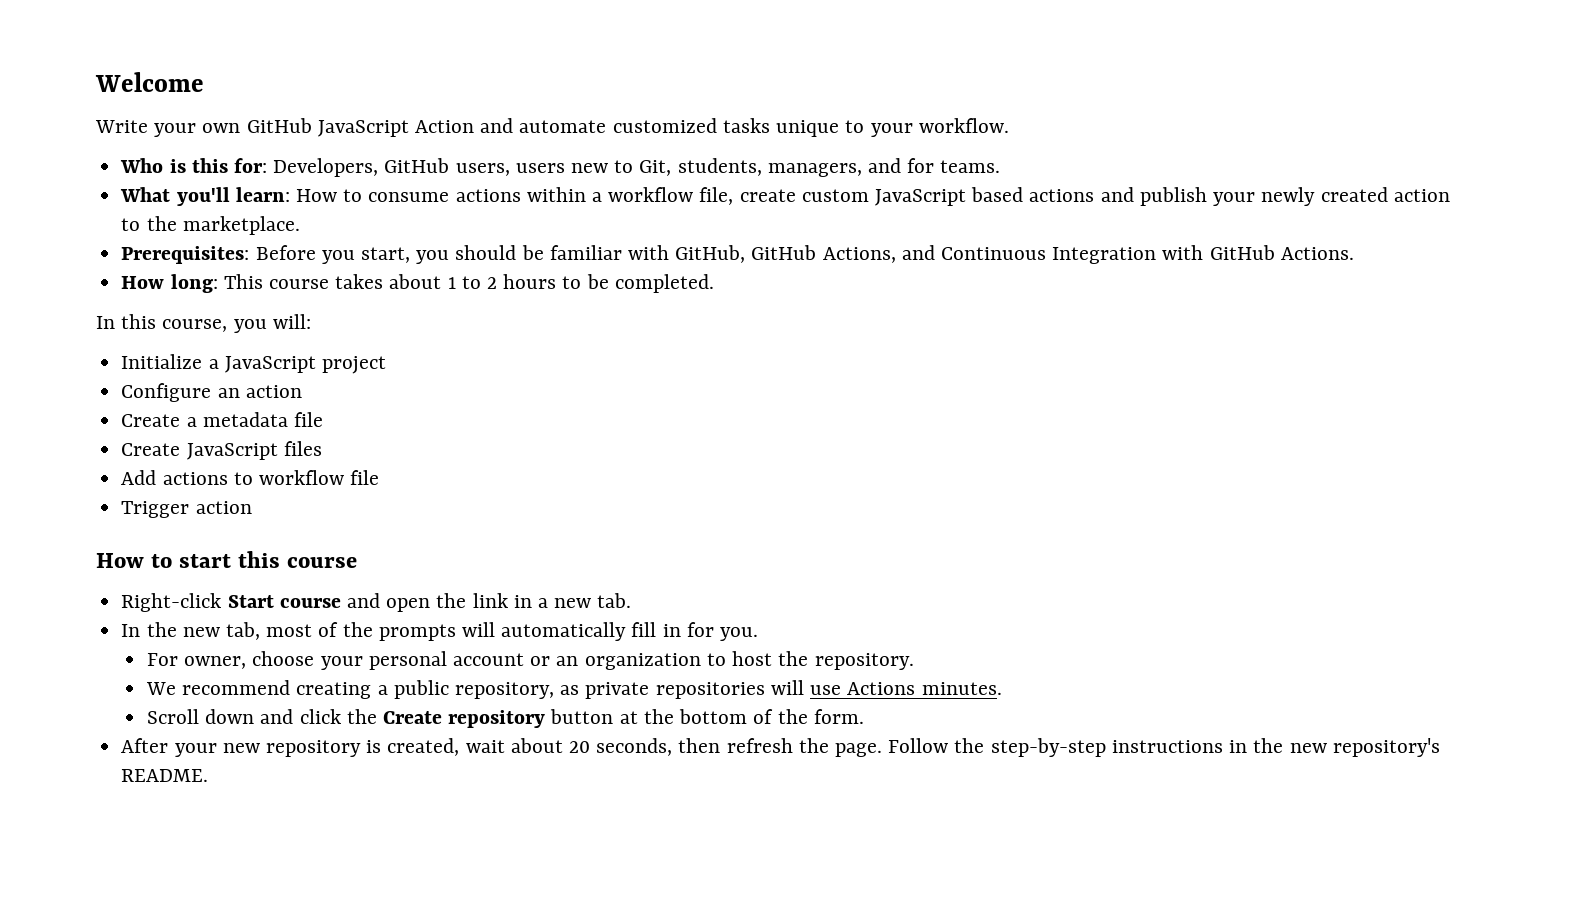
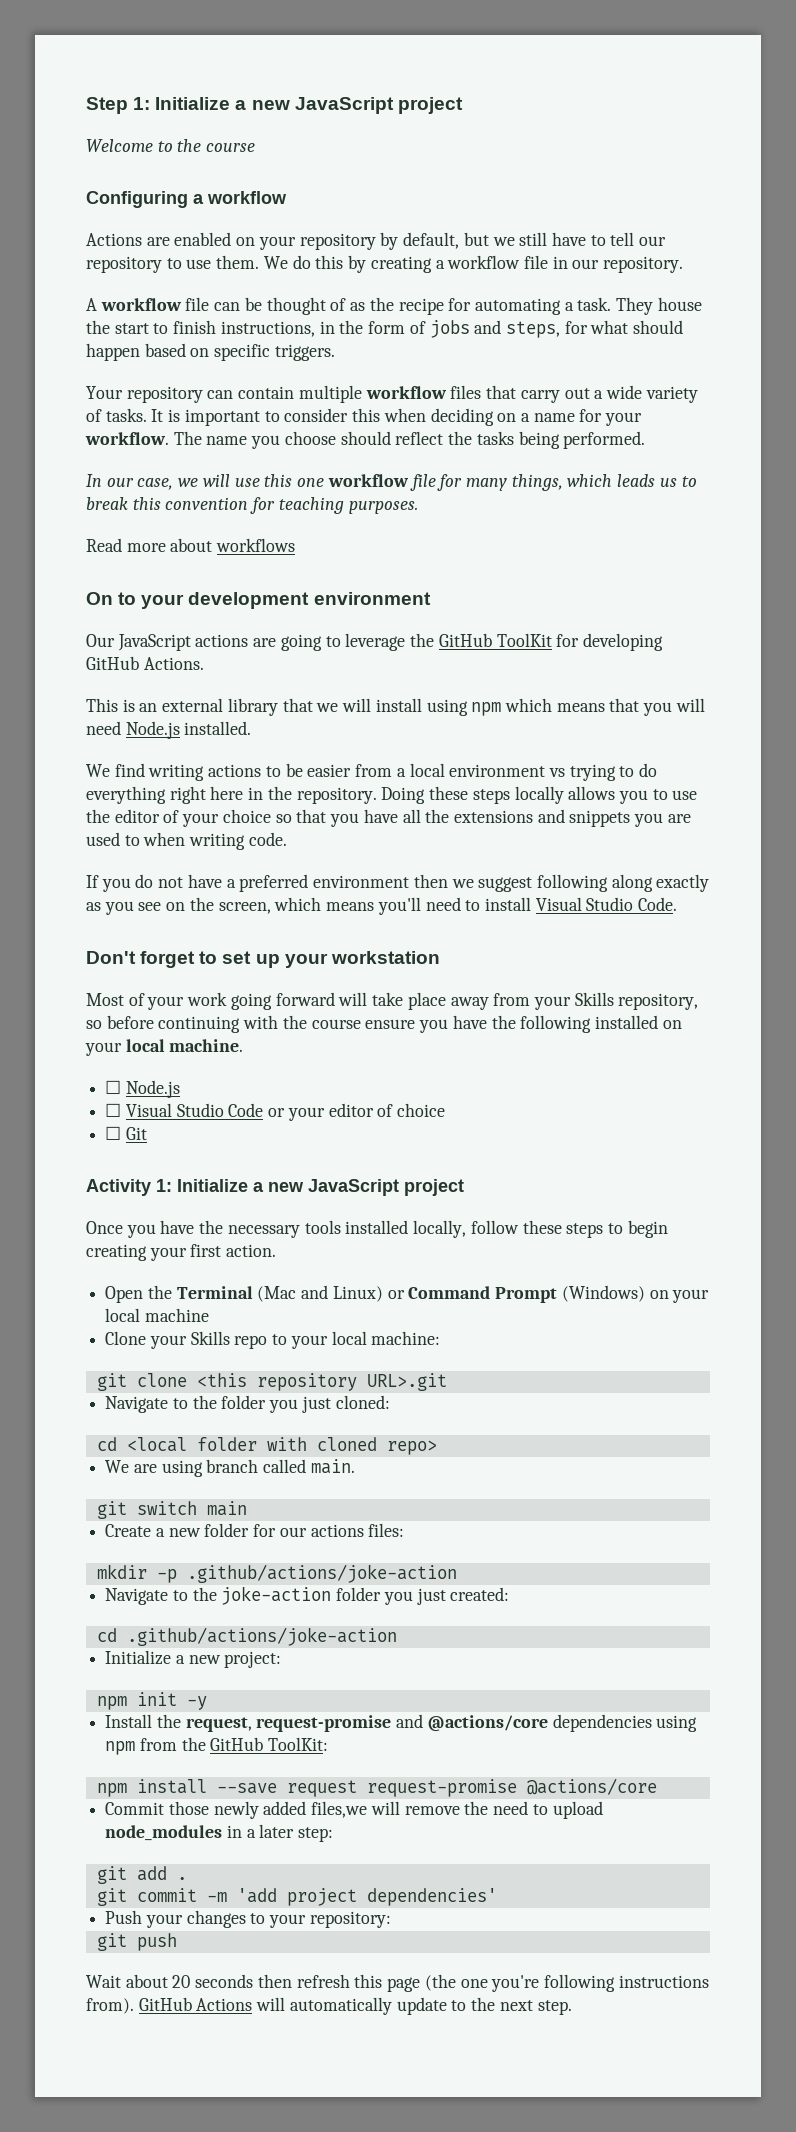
- Welcome
- Write your own GitHub JavaScript Action and automate customized tasks unique to your workflow.
- Who is this for: Developers, GitHub users, users new to Git, students, managers, and for teams.
- What you'll learn: How to consume actions within a workflow file, create custom JavaScript based actions and publish your newly created action to the marketplace.
- Prerequisites: Before you start, you should be familiar with GitHub, GitHub Actions, and Continuous Integration with GitHub Actions.
- How long: This course takes about 1 to 2 hours to be completed.
- In this course, you will:
- Initialize a JavaScript project
- Configure an action
- Create a metadata file
- Create JavaScript files
- Add actions to workflow file
- Trigger action
- How to start this course
- Right-click Start course and open the link in a new tab.
- In the new tab, most of the prompts will automatically fill in for you.
- For owner, choose your personal account or an organization to host the repository.
- We recommend creating a public repository, as private repositories will use Actions minutes.
- Scroll down and click the Create repository button at the bottom of the form.
- After your new repository is created, wait about 20 seconds, then refresh the page. Follow the step-by-step instructions in the new repository's README.
+ Step 1: Initialize a new JavaScript project
+ Welcome to the course
+ Configuring a workflow
+ Actions are enabled on your repository by default, but we still have to tell our repository to use them. We do this by creating a workflow file in our repository.
+ A workflow file can be thought of as the recipe for automating a task. They house the start to finish instructions, in the form of jobs and steps, for what should happen based on specific triggers.
+ Your repository can contain multiple workflow files that carry out a wide variety of tasks. It is important to consider this when deciding on a name for your workflow. The name you choose should reflect the tasks being performed.
+ In our case, we will use this one workflow file for many things, which leads us to break this convention for teaching purposes.
+ Read more about workflows
+ On to your development environment
+ Our JavaScript actions are going to leverage the GitHub ToolKit for developing GitHub Actions.
+ This is an external library that we will install using npm which means that you will need Node.js installed.
+ We find writing actions to be easier from a local environment vs trying to do everything right here in the repository. Doing these steps locally allows you to use the editor of your choice so that you have all the extensions and snippets you are used to when writing code.
+ If you do not have a preferred environment then we suggest following along exactly as you see on the screen, which means you'll need to install Visual Studio Code.
+ Don't forget to set up your workstation
+ Most of your work going forward will take place away from your Skills repository, so before continuing with the course ensure you have the following installed on your local machine.
+ ☐ Node.js
+ ☐ Visual Studio Code or your editor of choice
+ ☐ Git
+ Activity 1: Initialize a new JavaScript project
+ Once you have the necessary tools installed locally, follow these steps to begin creating your first action.
+ Open the Terminal (Mac and Linux) or Command Prompt (Windows) on your local machine
+ Clone your Skills repo to your local machine:
+ git clone <this repository URL>.git
+ Navigate to the folder you just cloned:
+ cd <local folder with cloned repo>
+ We are using branch called main.
+ git switch main
+ Create a new folder for our actions files:
+ mkdir -p .github/actions/joke-action
+ Navigate to the joke-action folder you just created:
+ cd .github/actions/joke-action
+ Initialize a new project:
+ npm init -y
+ Install the request, request-promise and @actions/core dependencies using npm from the GitHub ToolKit:
+ npm install --save request request-promise @actions/core
+ Commit those newly added files,we will remove the need to upload node_modules in a later step:
+ git add .
+ git commit -m 'add project dependencies'
+ Push your changes to your repository:
+ git push
+ Wait about 20 seconds then refresh this page (the one you're following instructions from). GitHub Actions will automatically update to the next step.

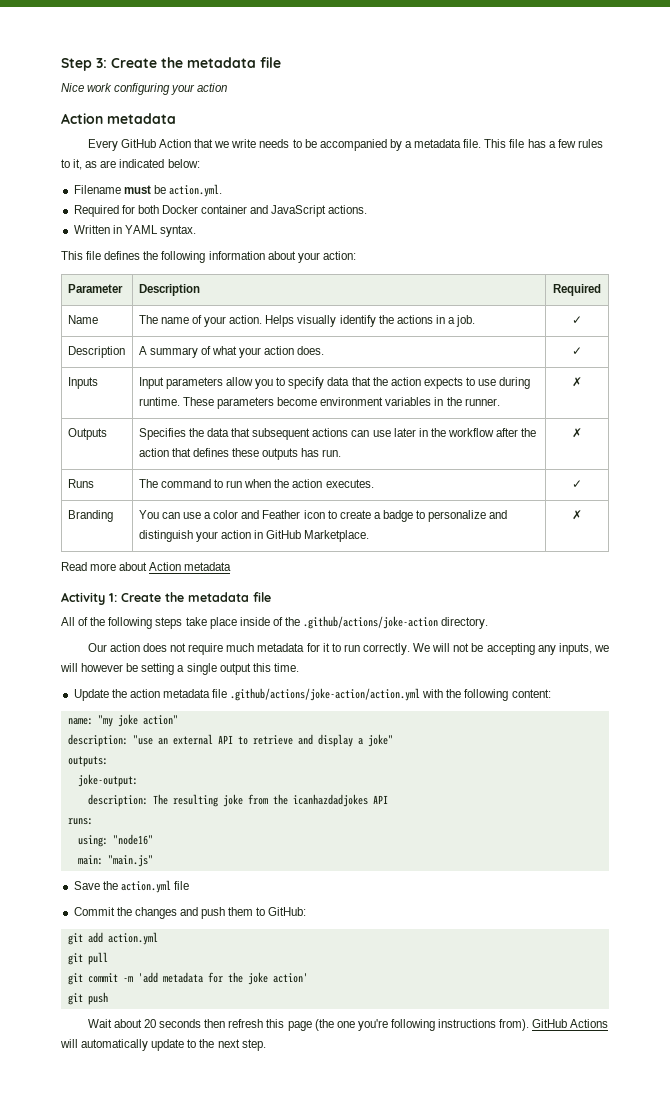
- Step 1: Initialize a new JavaScript project
- Welcome to the course
- Configuring a workflow
- Actions are enabled on your repository by default, but we still have to tell our repository to use them. We do this by creating a workflow file in our repository.
- A workflow file can be thought of as the recipe for automating a task. They house the start to finish instructions, in the form of jobs and steps, for what should happen based on specific triggers.
- Your repository can contain multiple workflow files that carry out a wide variety of tasks. It is important to consider this when deciding on a name for your workflow. The name you choose should reflect the tasks being performed.
- In our case, we will use this one workflow file for many things, which leads us to break this convention for teaching purposes.
- Read more about workflows
- On to your development environment
- Our JavaScript actions are going to leverage the GitHub ToolKit for developing GitHub Actions.
- This is an external library that we will install using npm which means that you will need Node.js installed.
- We find writing actions to be easier from a local environment vs trying to do everything right here in the repository. Doing these steps locally allows you to use the editor of your choice so that you have all the extensions and snippets you are used to when writing code.
- If you do not have a preferred environment then we suggest following along exactly as you see on the screen, which means you'll need to install Visual Studio Code.
- Don't forget to set up your workstation
- Most of your work going forward will take place away from your Skills repository, so before continuing with the course ensure you have the following installed on your local machine.
- ☐ Node.js
- ☐ Visual Studio Code or your editor of choice
- ☐ Git
- Activity 1: Initialize a new JavaScript project
- Once you have the necessary tools installed locally, follow these steps to begin creating your first action.
- Open the Terminal (Mac and Linux) or Command Prompt (Windows) on your local machine
- Clone your Skills repo to your local machine:
- git clone <this repository URL>.git
- Navigate to the folder you just cloned:
- cd <local folder with cloned repo>
- We are using branch called main.
- git switch main
- Create a new folder for our actions files:
- mkdir -p .github/actions/joke-action
- Navigate to the joke-action folder you just created:
- cd .github/actions/joke-action
- Initialize a new project:
- npm init -y
- Install the request, request-promise and @actions/core dependencies using npm from the GitHub ToolKit:
- npm install --save request request-promise @actions/core
- Commit those newly added files,we will remove the need to upload node_modules in a later step:
+ Step 3: Create the metadata file
+ Nice work configuring your action
+ Action metadata
+ Every GitHub Action that we write needs to be accompanied by a metadata file. This file has a few rules to it, as are indicated below:
+ Filename must be action.yml.
+ Required for both Docker container and JavaScript actions.
+ Written in YAML syntax.
+ This file defines the following information about your action:
+ Parameter | Description | Required
+ Name | The name of your action. Helps visually identify the actions in a job. | ✓
+ Description | A summary of what your action does. | ✓
+ Inputs | Input parameters allow you to specify data that the action expects to use during runtime. These parameters become environment variables in the runner. | ✗
+ Outputs | Specifies the data that subsequent actions can use later in the workflow after the action that defines these outputs has run. | ✗
+ Runs | The command to run when the action executes. | ✓
+ Branding | You can use a color and Feather icon to create a badge to personalize and distinguish your action in GitHub Marketplace. | ✗
+ Read more about Action metadata
+ Activity 1: Create the metadata file
+ All of the following steps take place inside of the .github/actions/joke-action directory.
+ Our action does not require much metadata for it to run correctly. We will not be accepting any inputs, we will however be setting a single output this time.
+ Update the action metadata file .github/actions/joke-action/action.yml with the following content:
+ name: "my joke action"
+ description: "use an external API to retrieve and display a joke"
+ outputs:
+ joke-output:
+ description: The resulting joke from the icanhazdadjokes API
+ runs:
+ using: "node16"
+ main: "main.js"
+ Save the action.yml file
+ Commit the changes and push them to GitHub:
- git add .
+ git add action.yml
+ git pull
- git commit -m 'add project dependencies'
- Push your changes to your repository:
+ git commit -m 'add metadata for the joke action'

